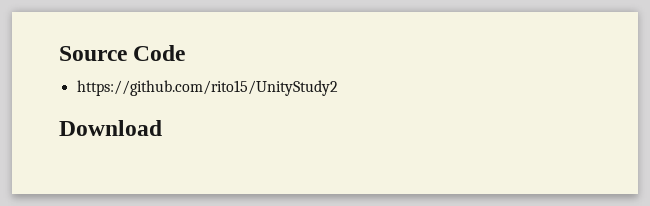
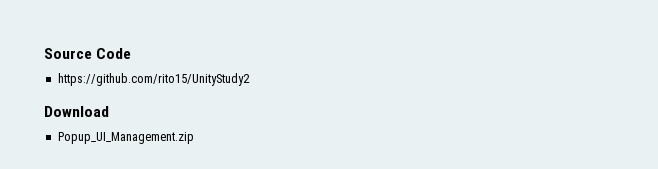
+ Popup_UI_Management.zip

